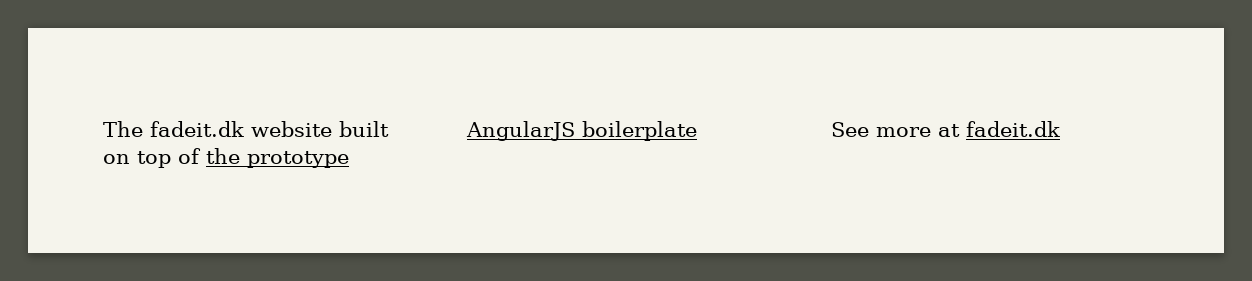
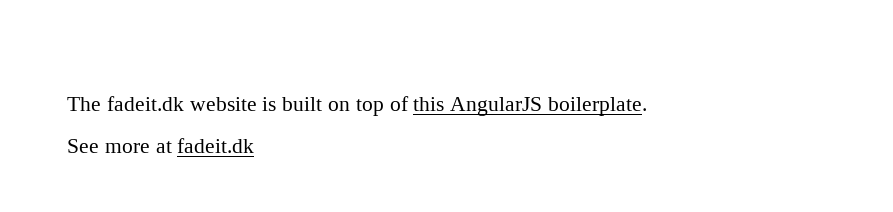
- The fadeit.dk website built on top of the prototype AngularJS boilerplate
+ The fadeit.dk website is built on top of this AngularJS boilerplate.

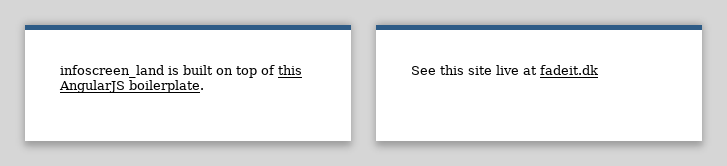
- The fadeit.dk website is built on top of this AngularJS boilerplate.
+ infoscreen_land is built on top of this AngularJS boilerplate.
- See more at fadeit.dk
+ See this site live at fadeit.dk

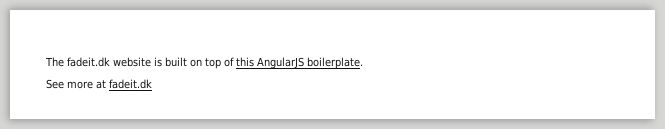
- infoscreen_land is built on top of this AngularJS boilerplate.
+ The fadeit.dk website is built on top of this AngularJS boilerplate.
- See this site live at fadeit.dk
+ See more at fadeit.dk

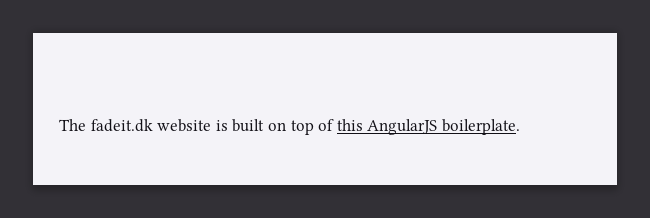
- See more at fadeit.dk

